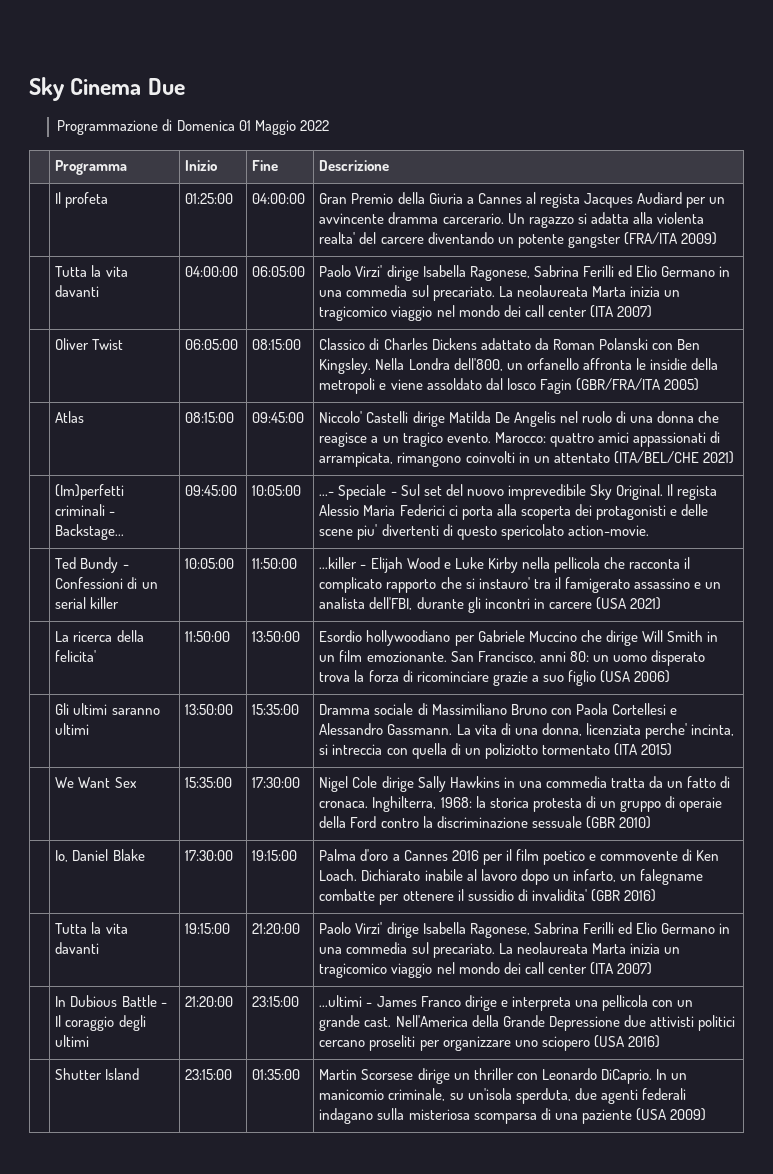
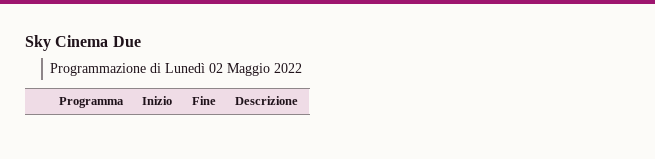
- Programmazione di Domenica 01 Maggio 2022
+ Programmazione di Lunedì 02 Maggio 2022
- | Il profeta | 01:25:00 | 04:00:00 | Gran Premio della Giuria a Cannes al regista Jacques Audiard per un avvincente dramma carcerario. Un ragazzo si adatta alla violenta realta' del carcere diventando un potente gangster (FRA/ITA 2009)
- | Tutta la vita davanti | 04:00:00 | 06:05:00 | Paolo Virzi' dirige Isabella Ragonese, Sabrina Ferilli ed Elio Germano in una commedia sul precariato. La neolaureata Marta inizia un tragicomico viaggio nel mondo dei call center (ITA 2007)
- | Oliver Twist | 06:05:00 | 08:15:00 | Classico di Charles Dickens adattato da Roman Polanski con Ben Kingsley. Nella Londra dell'800, un orfanello affronta le insidie della metropoli e viene assoldato dal losco Fagin (GBR/FRA/ITA 2005)
- | Atlas | 08:15:00 | 09:45:00 | Niccolo' Castelli dirige Matilda De Angelis nel ruolo di una donna che reagisce a un tragico evento. Marocco: quattro amici appassionati di arrampicata, rimangono coinvolti in un attentato (ITA/BEL/CHE 2021)
- | (Im)perfetti criminali - Backstage... | 09:45:00 | 10:05:00 | ...- Speciale - Sul set del nuovo imprevedibile Sky Original. Il regista Alessio Maria Federici ci porta alla scoperta dei protagonisti e delle scene piu' divertenti di questo spericolato action-movie.
- | Ted Bundy - Confessioni di un serial killer | 10:05:00 | 11:50:00 | ...killer - Elijah Wood e Luke Kirby nella pellicola che racconta il complicato rapporto che si instauro' tra il famigerato assassino e un analista dell'FBI, durante gli incontri in carcere (USA 2021)
- | La ricerca della felicita' | 11:50:00 | 13:50:00 | Esordio hollywoodiano per Gabriele Muccino che dirige Will Smith in un film emozionante. San Francisco, anni 80: un uomo disperato trova la forza di ricominciare grazie a suo figlio (USA 2006)
- | Gli ultimi saranno ultimi | 13:50:00 | 15:35:00 | Dramma sociale di Massimiliano Bruno con Paola Cortellesi e Alessandro Gassmann. La vita di una donna, licenziata perche' incinta, si intreccia con quella di un poliziotto tormentato (ITA 2015)
- | We Want Sex | 15:35:00 | 17:30:00 | Nigel Cole dirige Sally Hawkins in una commedia tratta da un fatto di cronaca. Inghilterra, 1968: la storica protesta di un gruppo di operaie della Ford contro la discriminazione sessuale (GBR 2010)
- | Io, Daniel Blake | 17:30:00 | 19:15:00 | Palma d'oro a Cannes 2016 per il film poetico e commovente di Ken Loach. Dichiarato inabile al lavoro dopo un infarto, un falegname combatte per ottenere il sussidio di invalidita' (GBR 2016)
- | Tutta la vita davanti | 19:15:00 | 21:20:00 | Paolo Virzi' dirige Isabella Ragonese, Sabrina Ferilli ed Elio Germano in una commedia sul precariato. La neolaureata Marta inizia un tragicomico viaggio nel mondo dei call center (ITA 2007)
- | In Dubious Battle - Il coraggio degli ultimi | 21:20:00 | 23:15:00 | ...ultimi - James Franco dirige e interpreta una pellicola con un grande cast. Nell'America della Grande Depressione due attivisti politici cercano proseliti per organizzare uno sciopero (USA 2016)
- | Shutter Island | 23:15:00 | 01:35:00 | Martin Scorsese dirige un thriller con Leonardo DiCaprio. In un manicomio criminale, su un'isola sperduta, due agenti federali indagano sulla misteriosa scomparsa di una paziente (USA 2009)

